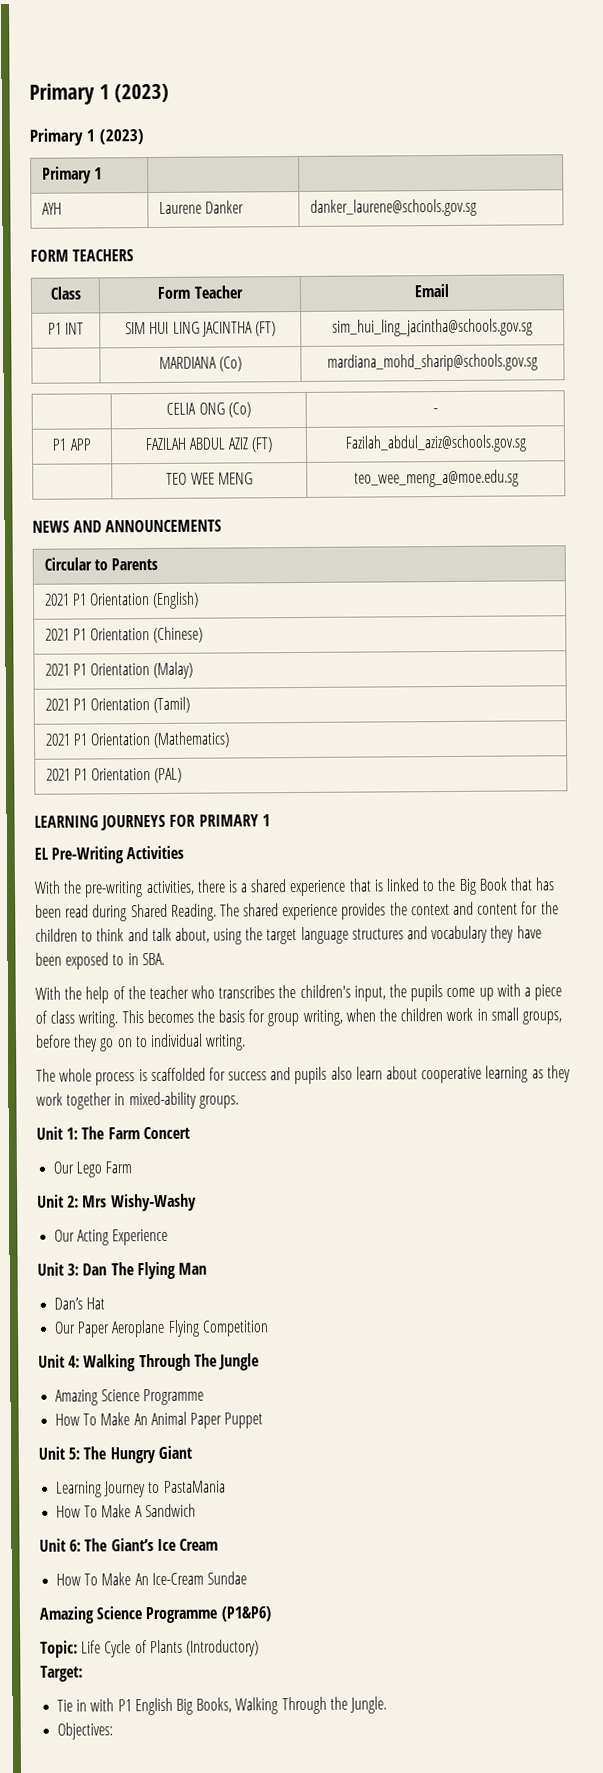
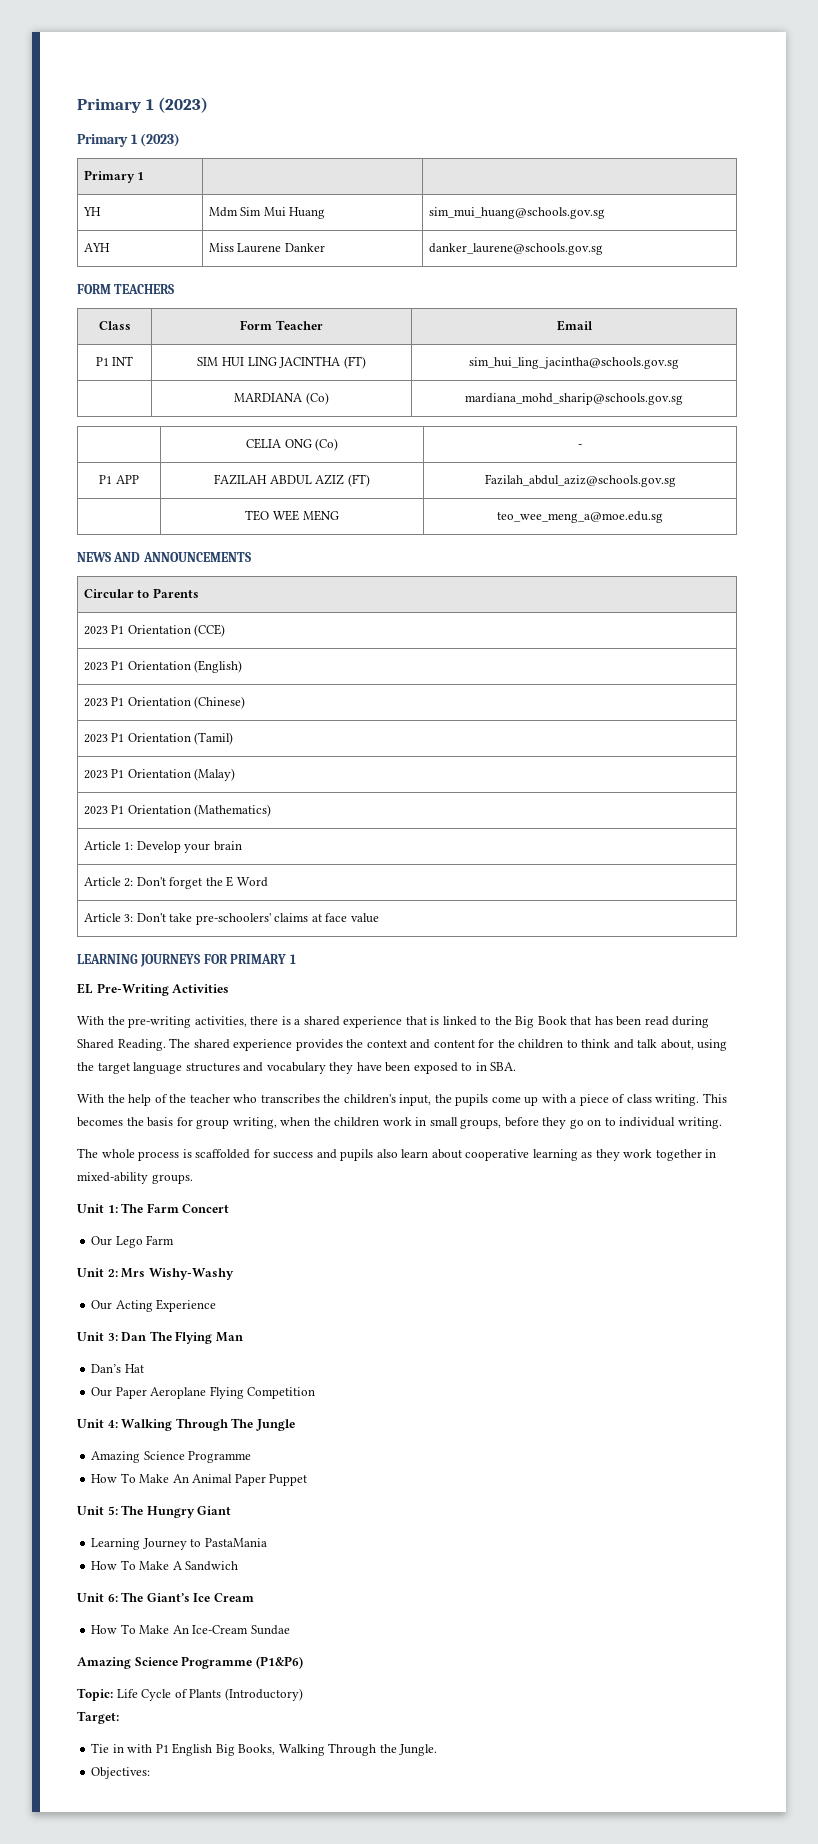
+ YH | Mdm Sim Mui Huang | sim_mui_huang@schools.gov.sg
- AYH | Laurene Danker | danker_laurene@schools.gov.sg
+ AYH | Miss Laurene Danker | danker_laurene@schools.gov.sg
- 2021 P1 Orientation (English)
+ 2023 P1 Orientation (CCE)
+ 2023 P1 Orientation (English)
- 2021 P1 Orientation (Chinese)
+ 2023 P1 Orientation (Chinese)
- 2021 P1 Orientation (Malay)
- 2021 P1 Orientation (Tamil)
- 2021 P1 Orientation (Mathematics)
- 2021 P1 Orientation (PAL)
+ 2023 P1 Orientation (Tamil)
+ 2023 P1 Orientation (Malay)
+ 2023 P1 Orientation (Mathematics)
+ Article 1: Develop your brain
+ Article 2: Don't forget the E Word
+ Article 3: Don't take pre-schoolers' claims at face value

